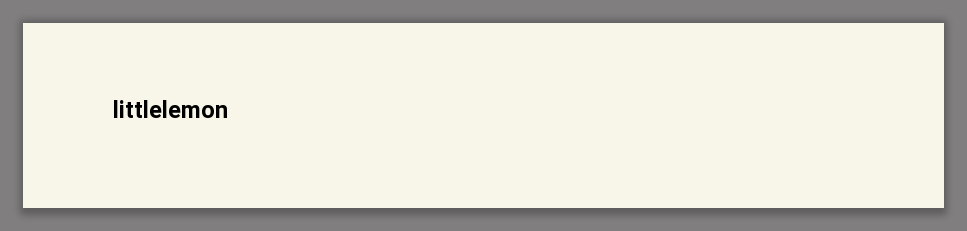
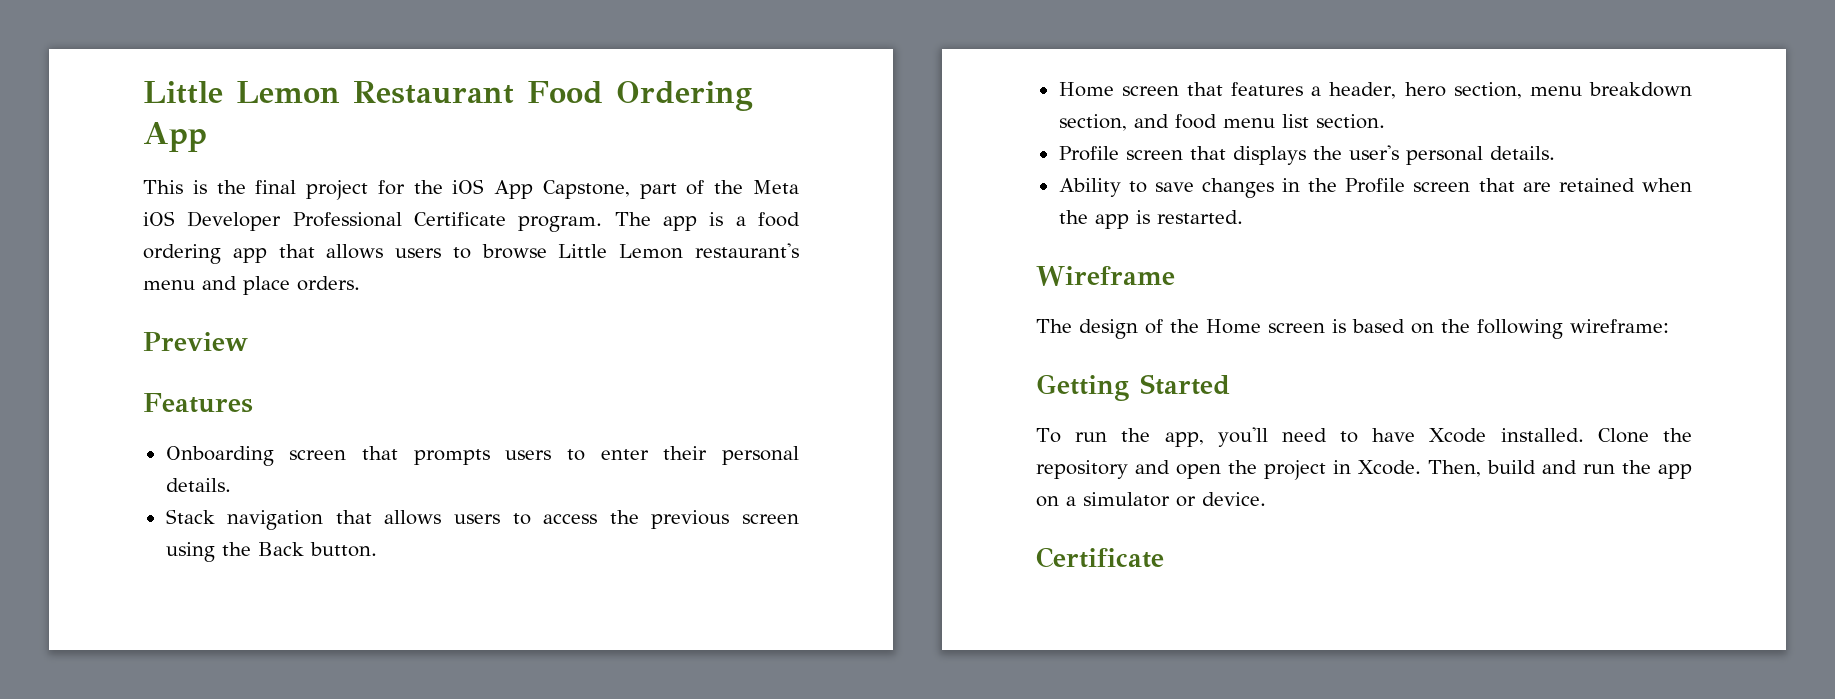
- littlelemon
+ Little Lemon Restaurant Food Ordering App
+ This is the final project for the iOS App Capstone, part of the Meta iOS Developer Professional Certificate program. The app is a food ordering app that allows users to browse Little Lemon restaurant's menu and place orders.
+ Preview
+ Features
+ Onboarding screen that prompts users to enter their personal details.
+ Stack navigation that allows users to access the previous screen using the Back button.
+ Home screen that features a header, hero section, menu breakdown section, and food menu list section.
+ Profile screen that displays the user's personal details.
+ Ability to save changes in the Profile screen that are retained when the app is restarted.
+ Wireframe
+ The design of the Home screen is based on the following wireframe:
+ Getting Started
+ To run the app, you'll need to have Xcode installed. Clone the repository and open the project in Xcode. Then, build and run the app on a simulator or device.
+ Certificate

